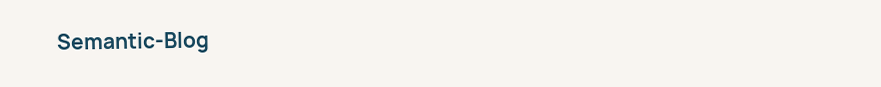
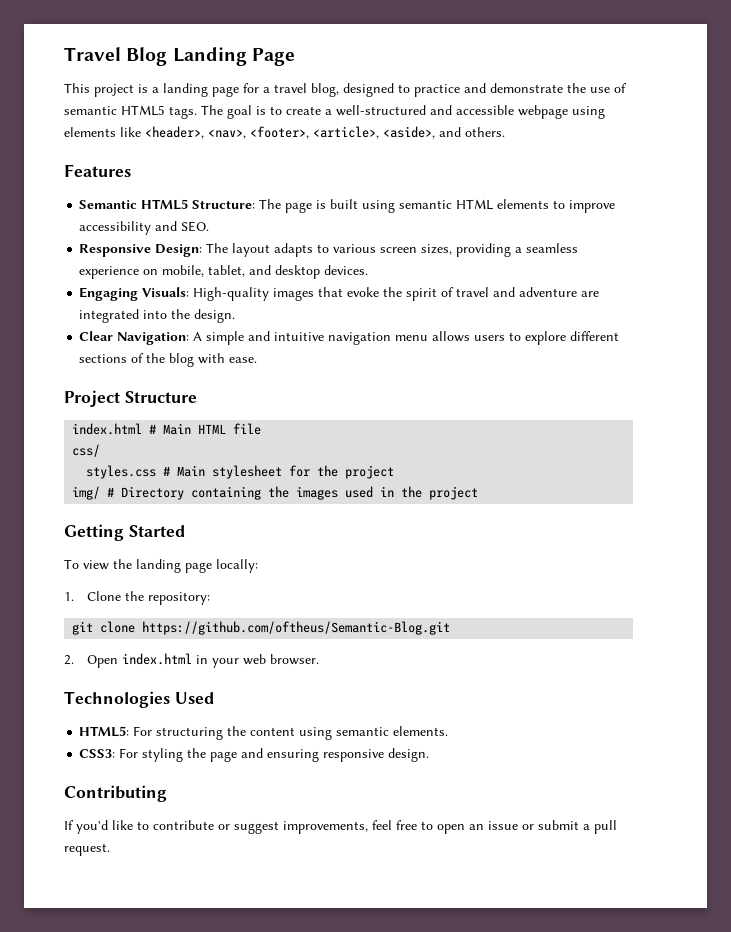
- Semantic-Blog
+ Travel Blog Landing Page
+ This project is a landing page for a travel blog, designed to practice and demonstrate the use of semantic HTML5 tags. The goal is to create a well-structured and accessible webpage using elements like <header>, <nav>, <footer>, <article>, <aside>, and others.
+ Features
+ Semantic HTML5 Structure: The page is built using semantic HTML elements to improve accessibility and SEO.
+ Responsive Design: The layout adapts to various screen sizes, providing a seamless experience on mobile, tablet, and desktop devices.
+ Engaging Visuals: High-quality images that evoke the spirit of travel and adventure are integrated into the design.
+ Clear Navigation: A simple and intuitive navigation menu allows users to explore different sections of the blog with ease.
+ Project Structure
+ index.html # Main HTML file
+ css/
+ styles.css # Main stylesheet for the project
+ img/ # Directory containing the images used in the project
+ Getting Started
+ To view the landing page locally:
+ 1. Clone the repository:
+ git clone https://github.com/oftheus/Semantic-Blog.git
+ 2. Open index.html in your web browser.
+ Technologies Used
+ HTML5: For structuring the content using semantic elements.
+ CSS3: For styling the page and ensuring responsive design.
+ Contributing
+ If you'd like to contribute or suggest improvements, feel free to open an issue or submit a pull request.

